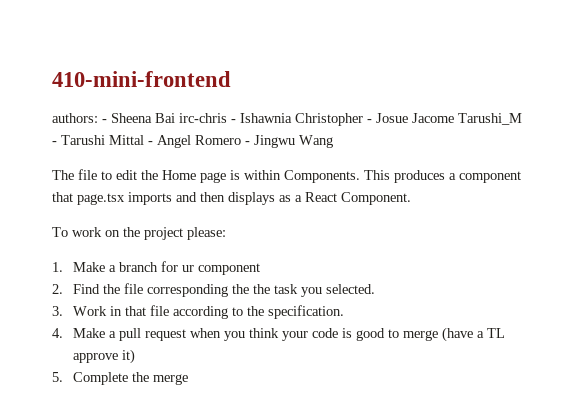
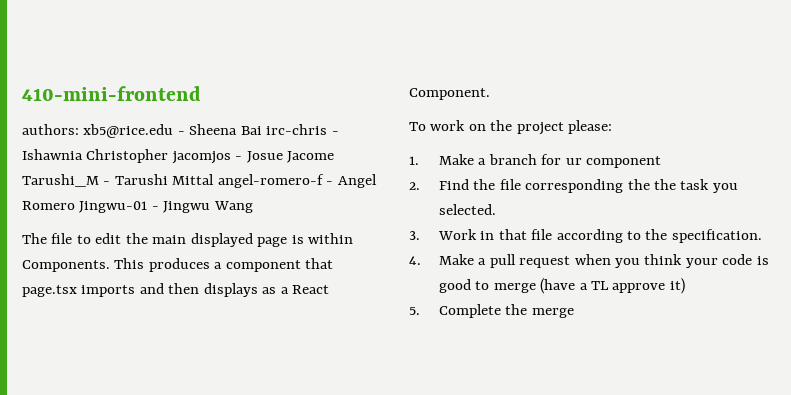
- authors: - Sheena Bai irc-chris - Ishawnia Christopher - Josue Jacome Tarushi_M - Tarushi Mittal - Angel Romero - Jingwu Wang
+ authors: xb5@rice.edu - Sheena Bai irc-chris - Ishawnia Christopher jacomjos - Josue Jacome Tarushi_M - Tarushi Mittal angel-romero-f - Angel Romero Jingwu-01 - Jingwu Wang
- The file to edit the Home page is within Components.
+ The file to edit the main displayed page is within Components.

